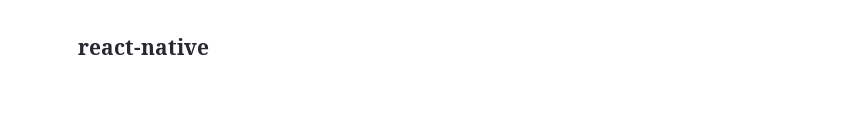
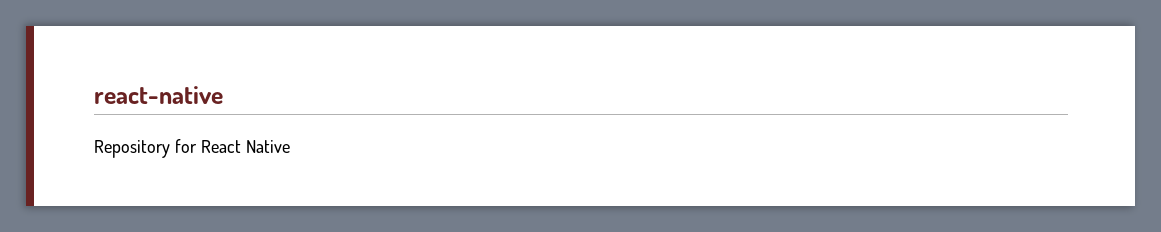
+ Repository for React Native

